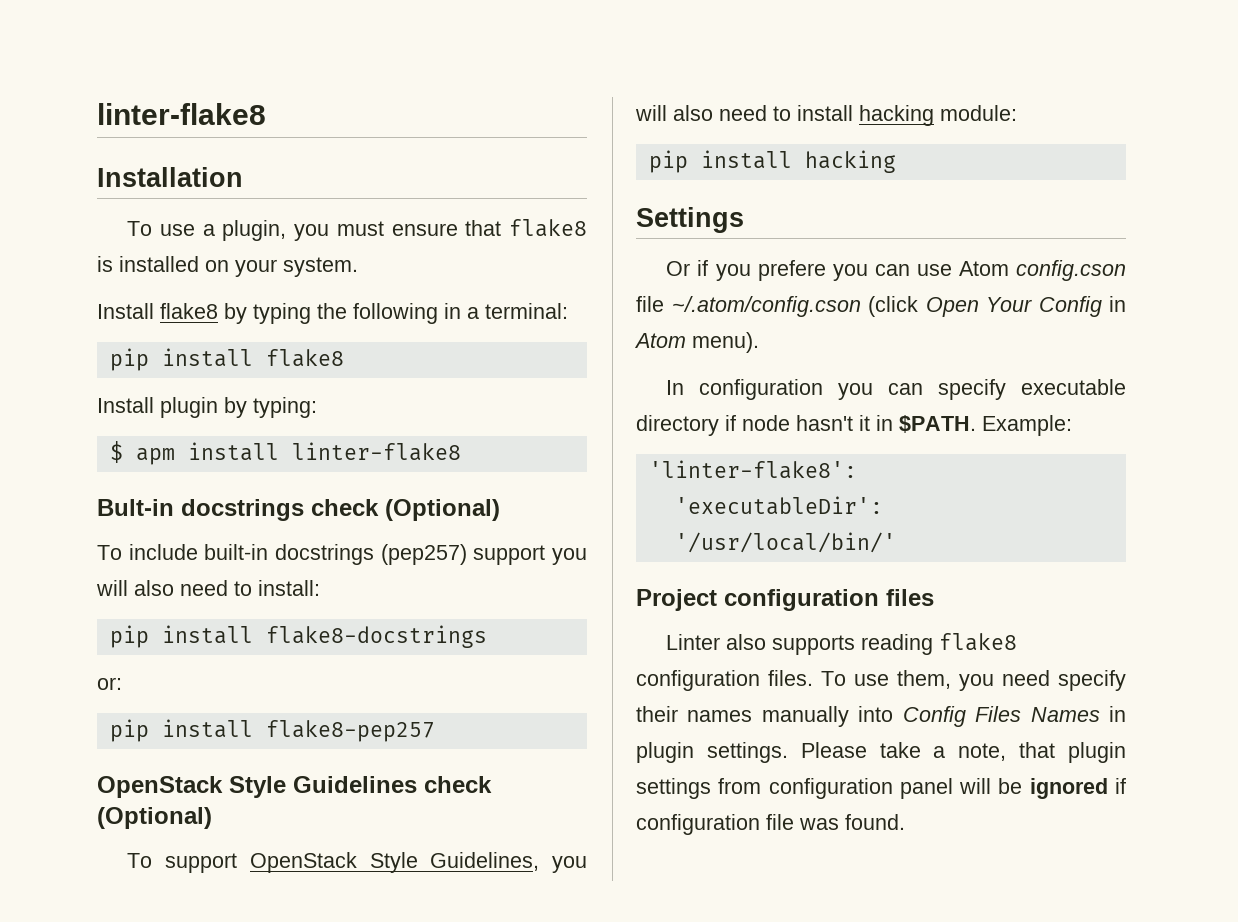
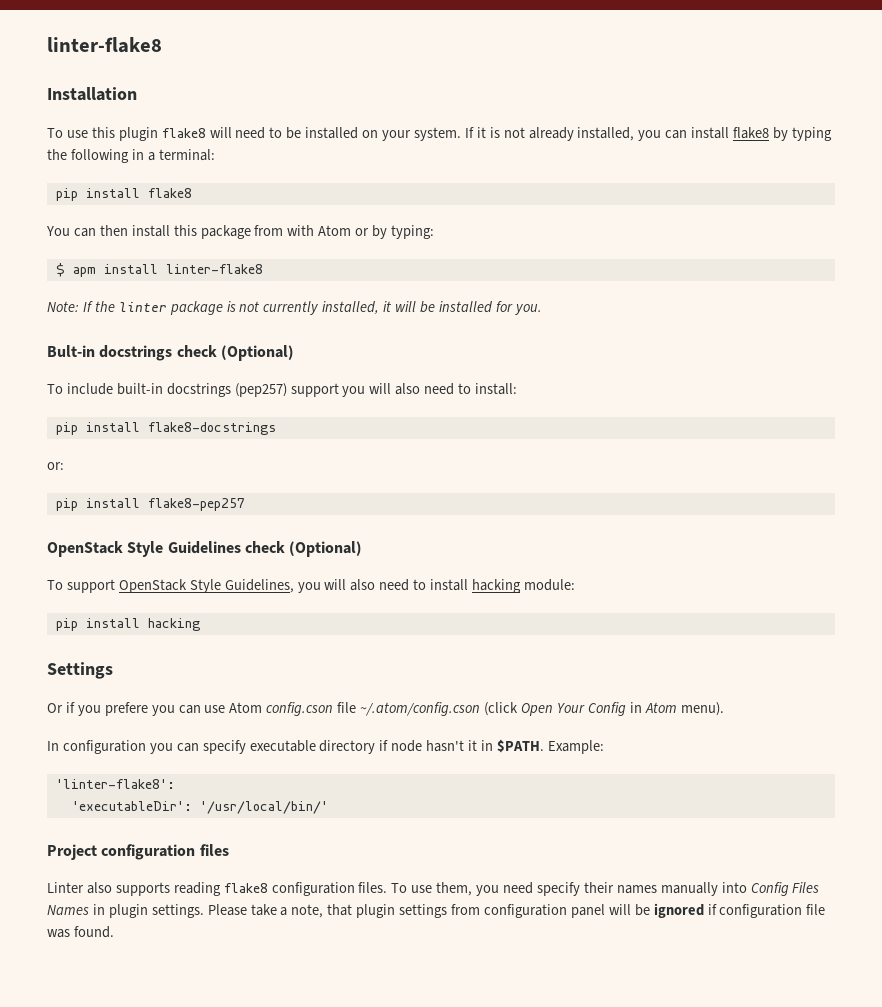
- To use a plugin, you must ensure that flake8 is installed on your system.
- Install flake8 by typing the following in a terminal:
+ To use this plugin flake8 will need to be installed on your system. If it is not already installed, you can install flake8 by typing the following in a terminal:
- Install plugin by typing:
+ You can then install this package from with Atom or by typing:
+ Note: If the linter package is not currently installed, it will be installed for you.

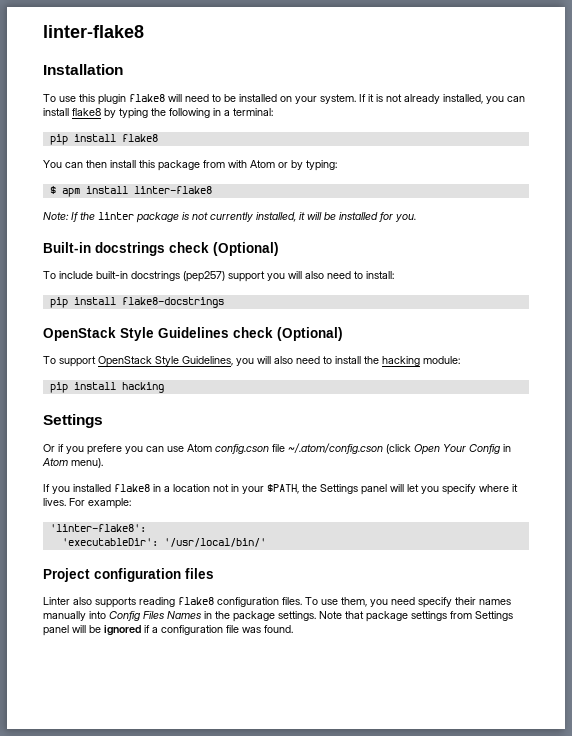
- Bult-in docstrings check (Optional)
+ Built-in docstrings check (Optional)
- or:
- pip install flake8-pep257
- To support OpenStack Style Guidelines, you will also need to install hacking module:
+ To support OpenStack Style Guidelines, you will also need to install the hacking module:
- In configuration you can specify executable directory if node hasn't it in $PATH. Example:
+ If you installed flake8 in a location not in your $PATH, the Settings panel will let you specify where it lives. For example:
- To use them, you need specify their names manually into Config Files Names in plugin settings. Please take a note, that plugin settings from configuration panel will be ignored if configuration file was found.
+ To use them, you need specify their names manually into Config Files Names in the package settings. Note that package settings from Settings panel will be ignored if a configuration file was found.

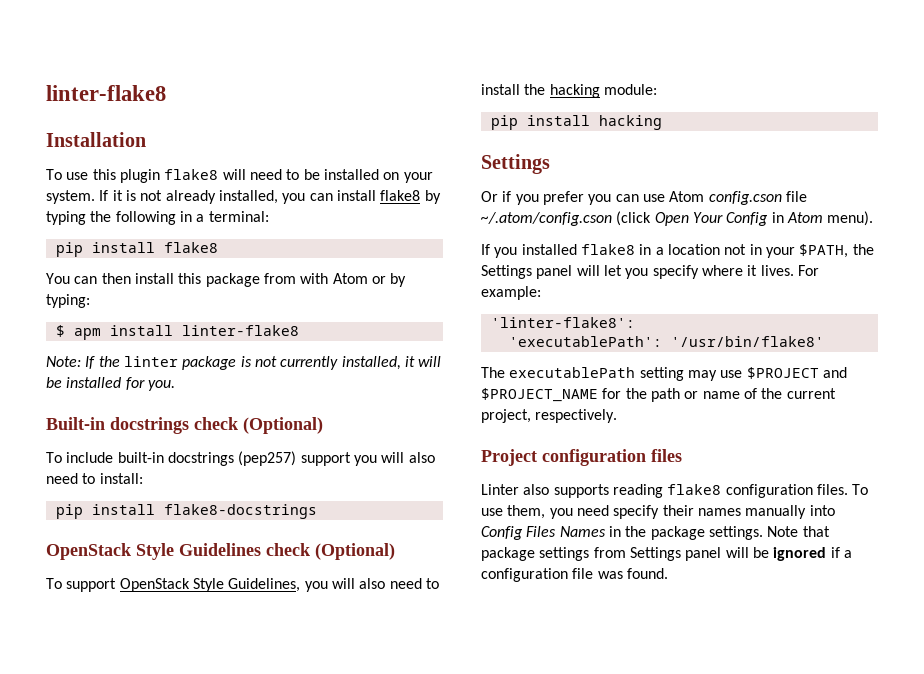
- Or if you prefere you can use Atom config.cson file ~/.atom/config.cson (click Open Your Config in Atom menu).
+ Or if you prefer you can use Atom config.cson file ~/.atom/config.cson (click Open Your Config in Atom menu).
- 'executableDir': '/usr/local/bin/'
+ 'executablePath': '/usr/bin/flake8'
+ The executablePath setting may use $PROJECT and $PROJECT_NAME for the path or name of the current project, respectively.

